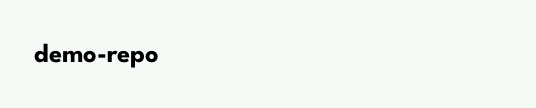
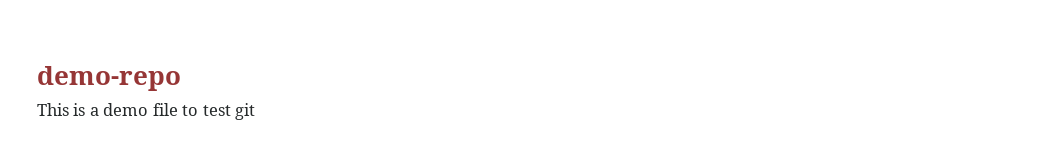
+ This is a demo file to test git

